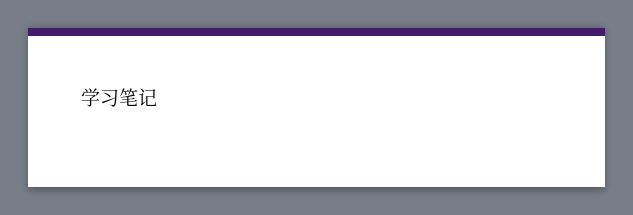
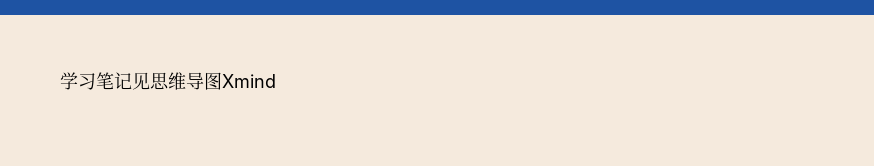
- 学习笔记
+ 学习笔记见思维导图Xmind

